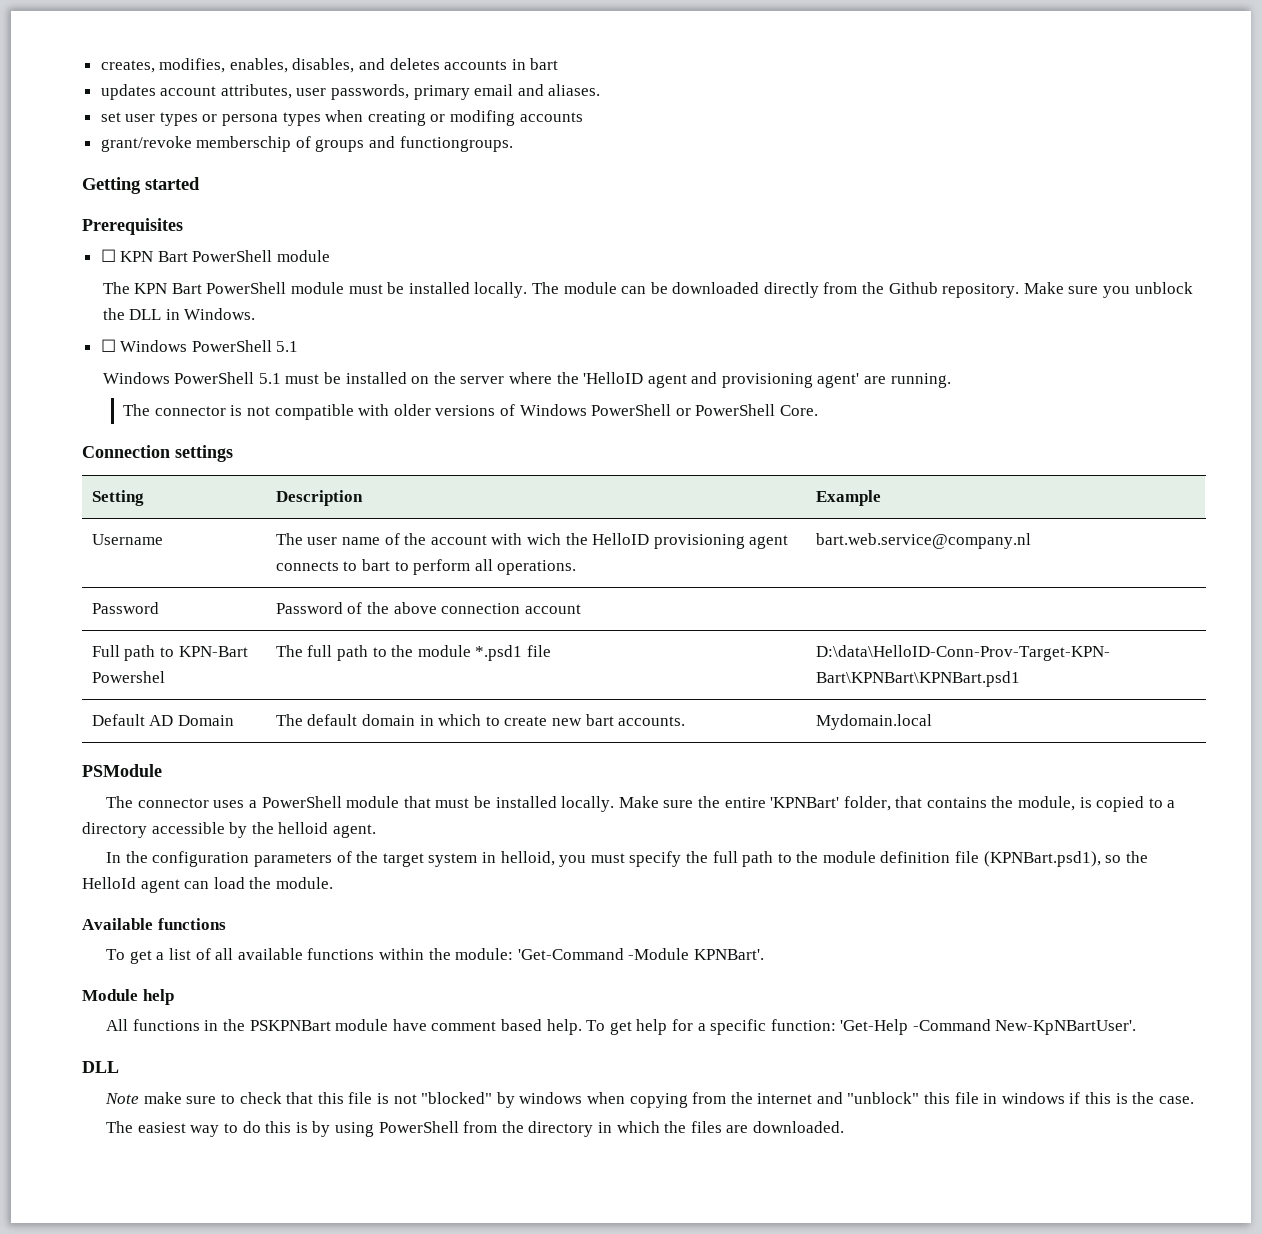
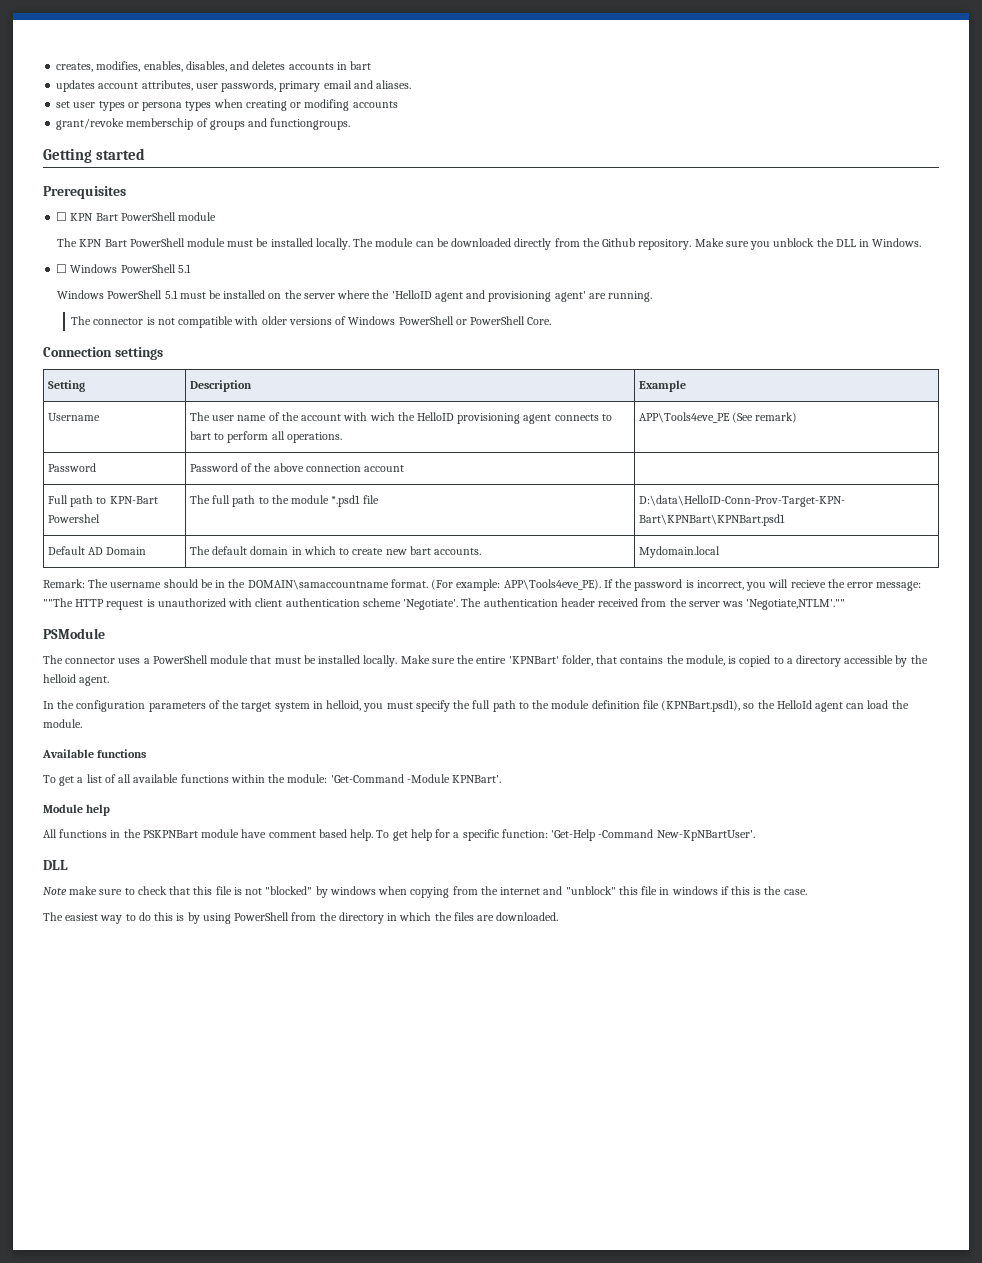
- Username | The user name of the account with wich the HelloID provisioning agent connects to bart to perform all operations. | bart.web.service@company.nl
+ Username | The user name of the account with wich the HelloID provisioning agent connects to bart to perform all operations. | APP\Tools4eve_PE (See remark)
+ Remark: The username should be in the DOMAIN\samaccountname format. (For example: APP\Tools4eve_PE). If the password is incorrect, you will recieve the error message: ""The HTTP request is unauthorized with client authentication scheme 'Negotiate'. The authentication header received from the server was 'Negotiate,NTLM'.""

